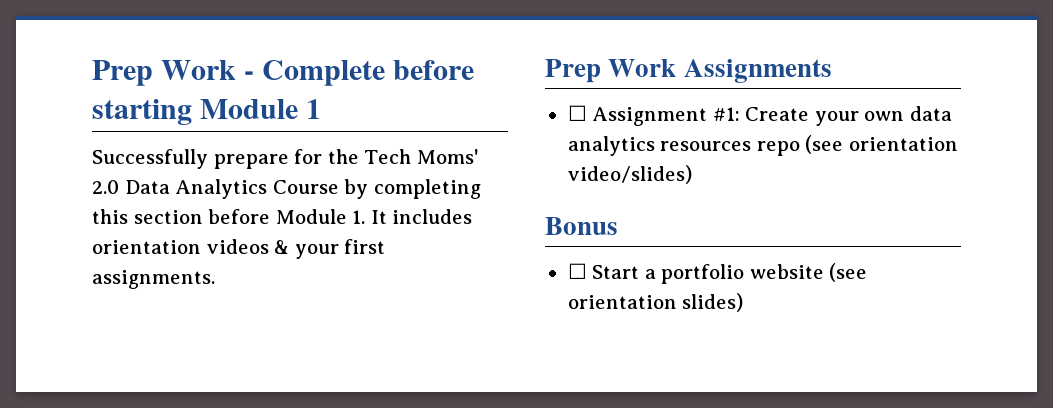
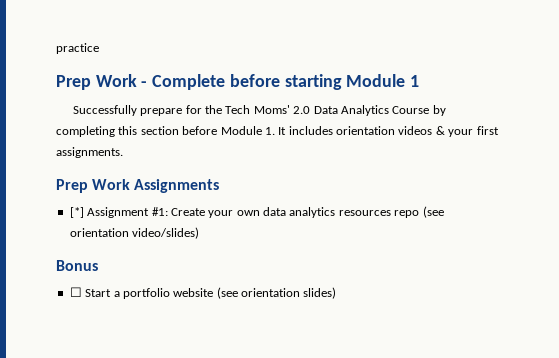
+ practice
- ☐ Assignment #1: Create your own data analytics resources repo (see orientation video/slides)
+ [*] Assignment #1: Create your own data analytics resources repo (see orientation video/slides)

